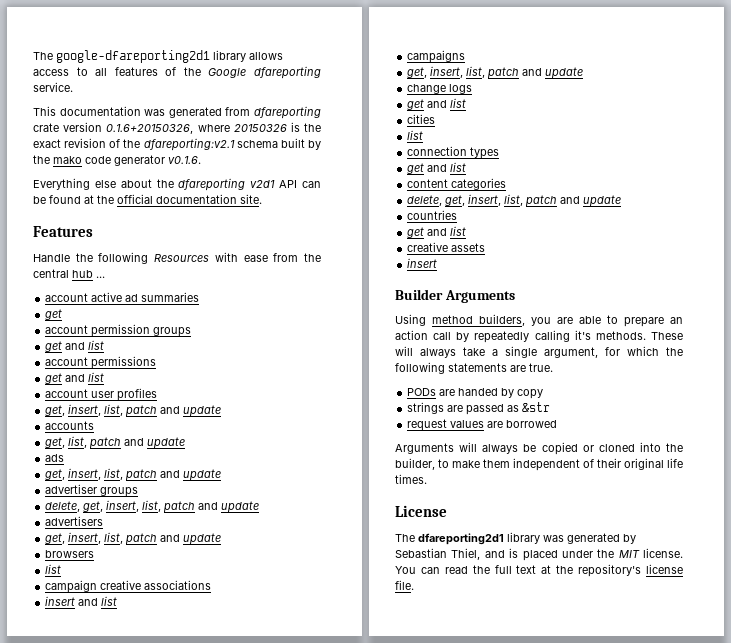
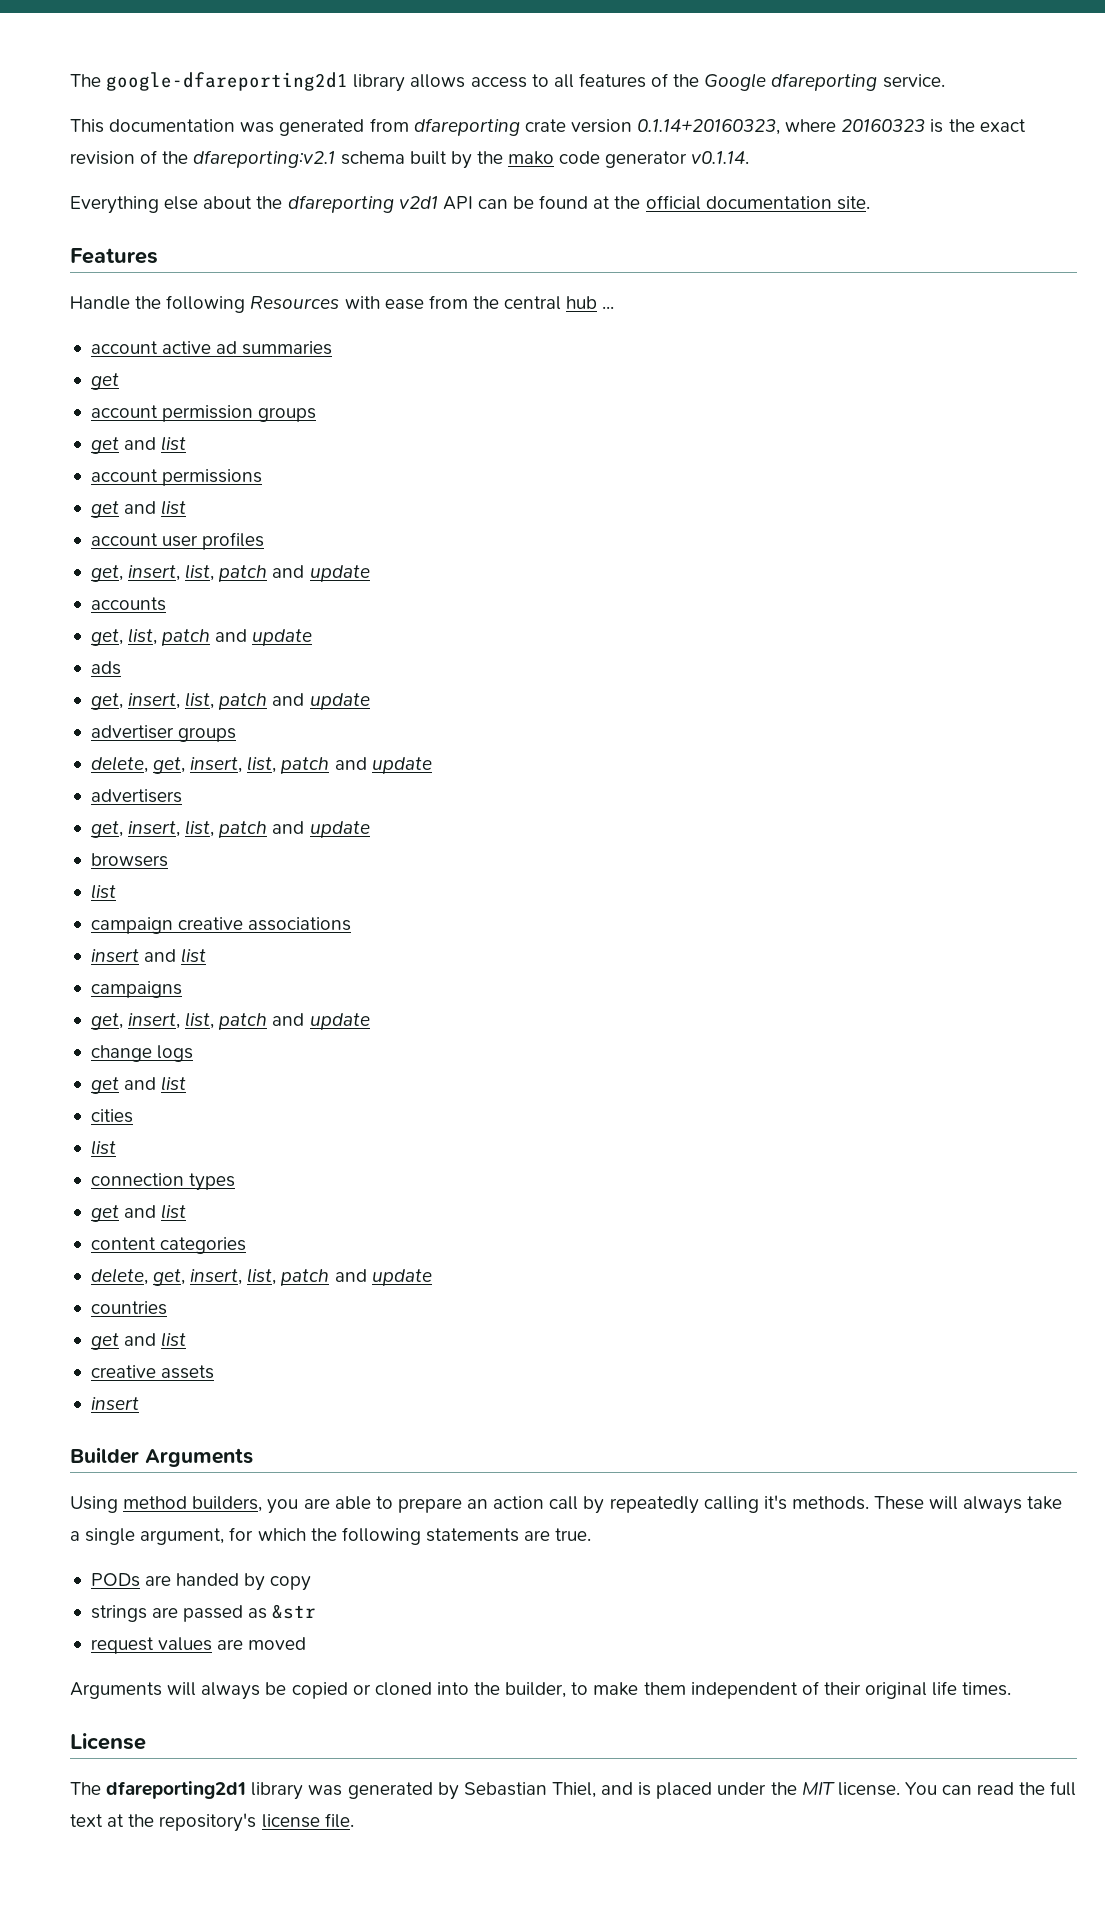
- This documentation was generated from dfareporting crate version 0.1.6+20150326, where 20150326 is the exact revision of the dfareporting:v2.1 schema built by the mako code generator v0.1.6.
+ This documentation was generated from dfareporting crate version 0.1.14+20160323, where 20160323 is the exact revision of the dfareporting:v2.1 schema built by the mako code generator v0.1.14.
- request values are borrowed
+ request values are moved

